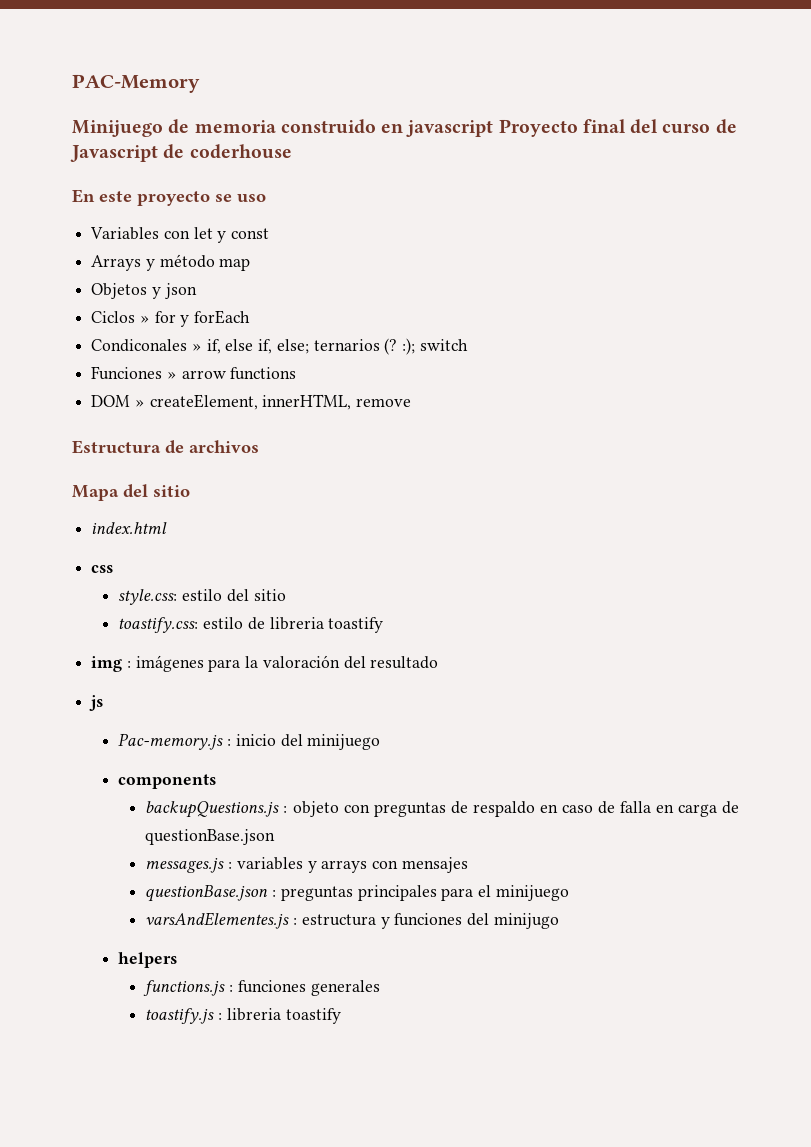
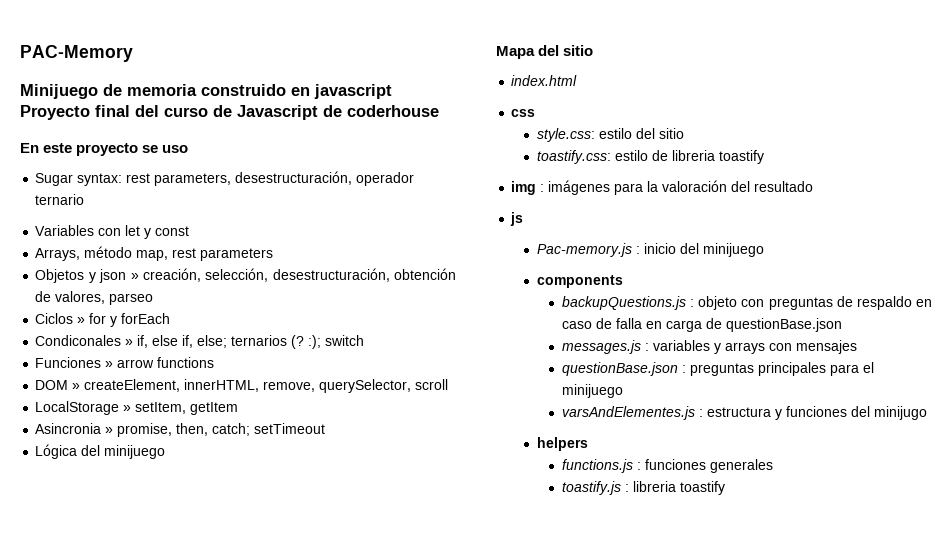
+ Sugar syntax: rest parameters, desestructuración, operador ternario
- Arrays y método map
- Objetos y json
+ Arrays, método map, rest parameters
+ Objetos y json » creación, selección, desestructuración, obtención de valores, parseo
- DOM » createElement, innerHTML, remove
- Estructura de archivos
+ DOM » createElement, innerHTML, remove, querySelector, scroll
+ LocalStorage » setItem, getItem
+ Asincronia » promise, then, catch; setTimeout
+ Lógica del minijuego

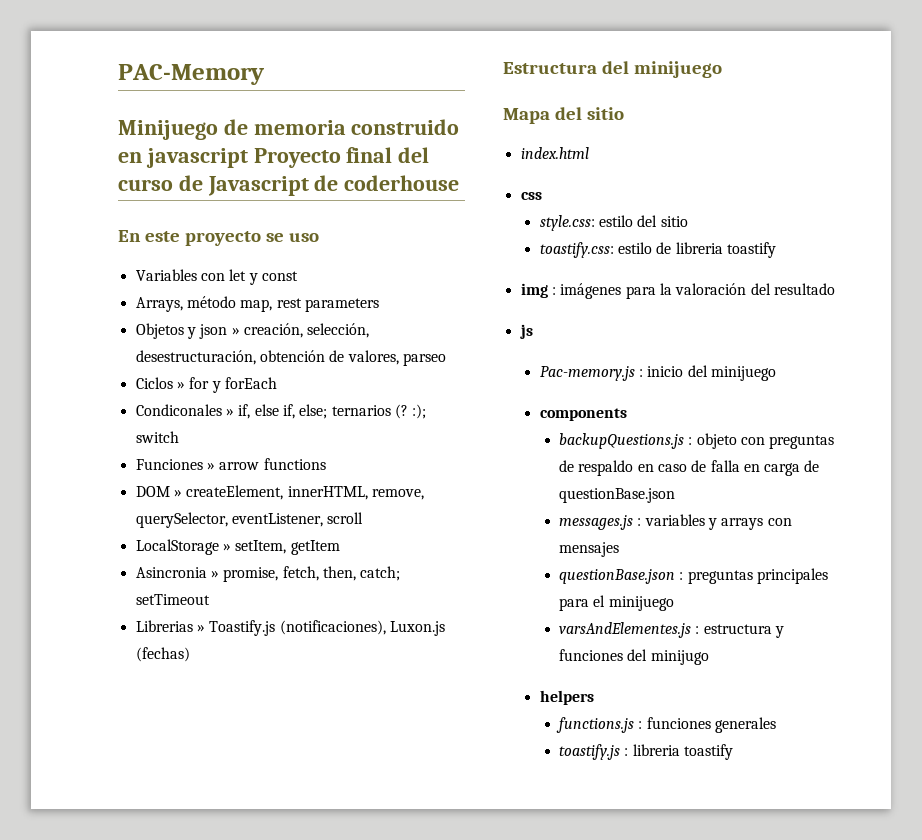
- Sugar syntax: rest parameters, desestructuración, operador ternario
- DOM » createElement, innerHTML, remove, querySelector, scroll
+ DOM » createElement, innerHTML, remove, querySelector, eventListener, scroll
- Asincronia » promise, then, catch; setTimeout
+ Asincronia » promise, fetch, then, catch; setTimeout
- Lógica del minijuego
+ Librerias » Toastify.js (notificaciones), Luxon.js (fechas)
+ Estructura del minijuego

